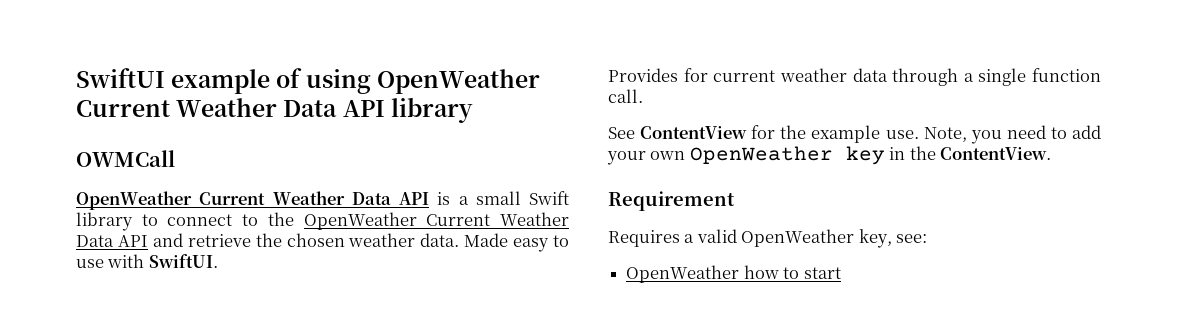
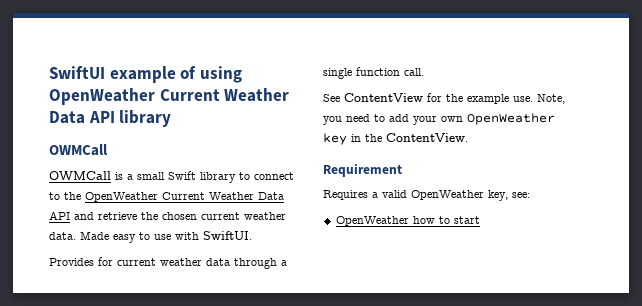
- OpenWeather Current Weather Data API is a small Swift library to connect to the OpenWeather Current Weather Data API and retrieve the chosen weather data.
+ OWMCall is a small Swift library to connect to the OpenWeather Current Weather Data API and retrieve the chosen current weather data.

